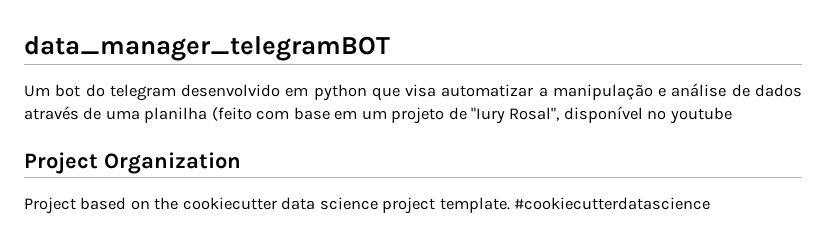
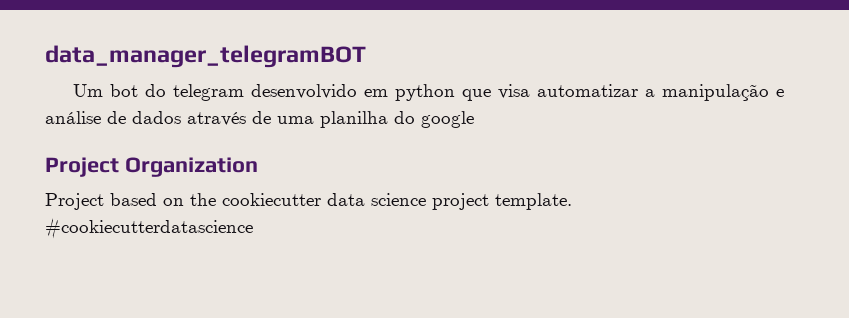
- Um bot do telegram desenvolvido em python que visa automatizar a manipulação e análise de dados através de uma planilha (feito com base em um projeto de "Iury Rosal", disponível no youtube
+ Um bot do telegram desenvolvido em python que visa automatizar a manipulação e análise de dados através de uma planilha do google

